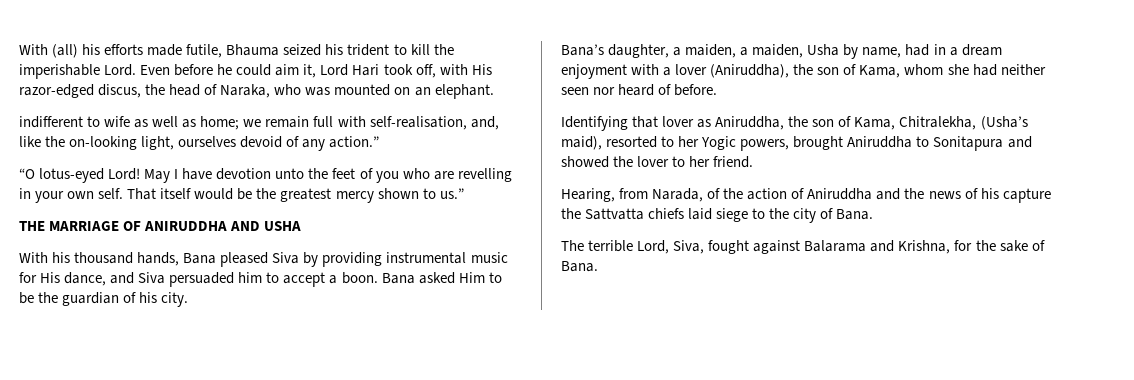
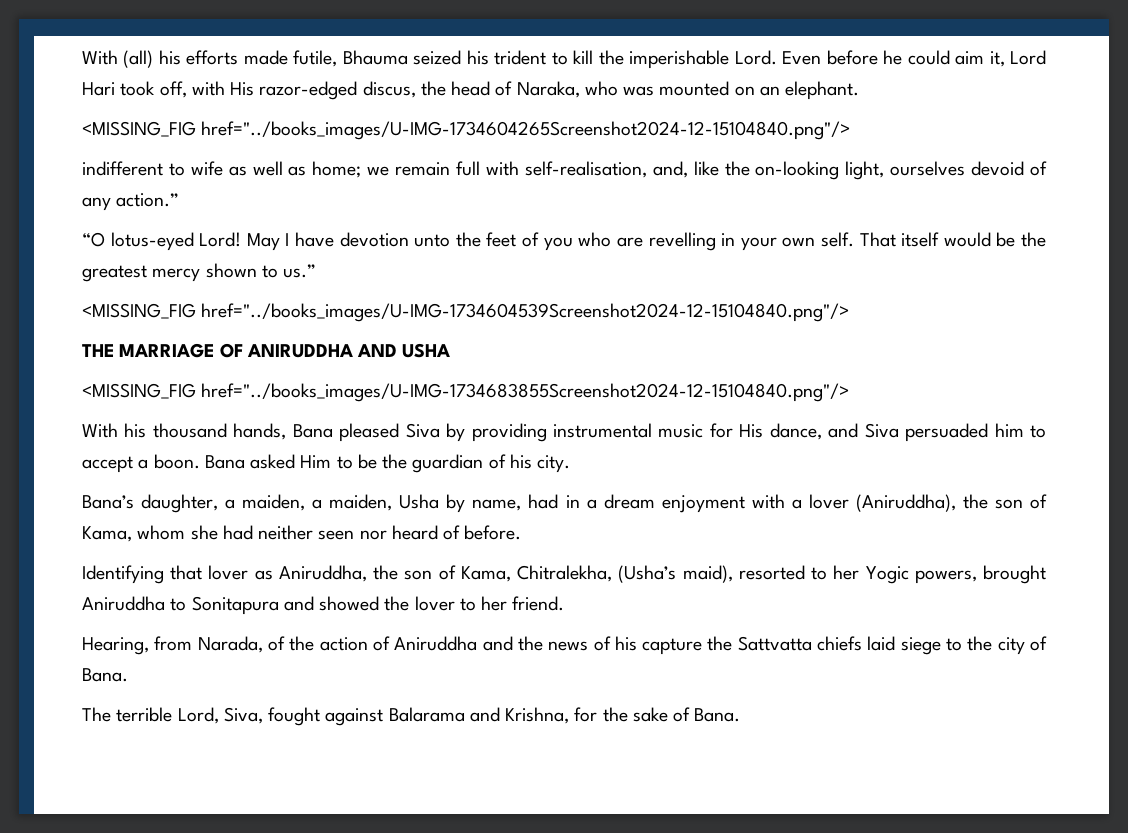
+ <MISSING_FIG href="../books_images/U-IMG-1734604265Screenshot2024-12-15104840.png"/>
+ <MISSING_FIG href="../books_images/U-IMG-1734604539Screenshot2024-12-15104840.png"/>
+ <MISSING_FIG href="../books_images/U-IMG-1734683855Screenshot2024-12-15104840.png"/>

